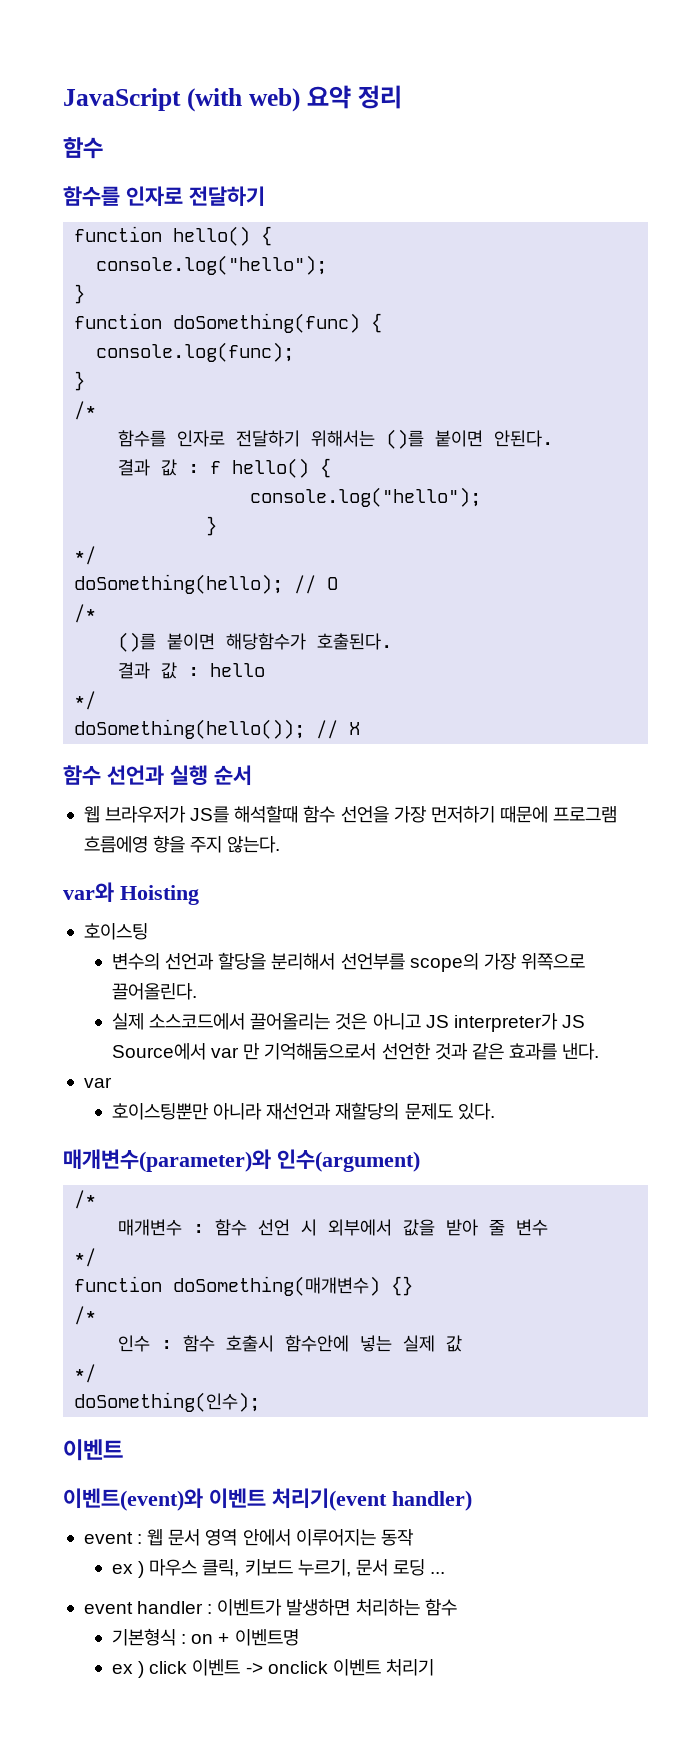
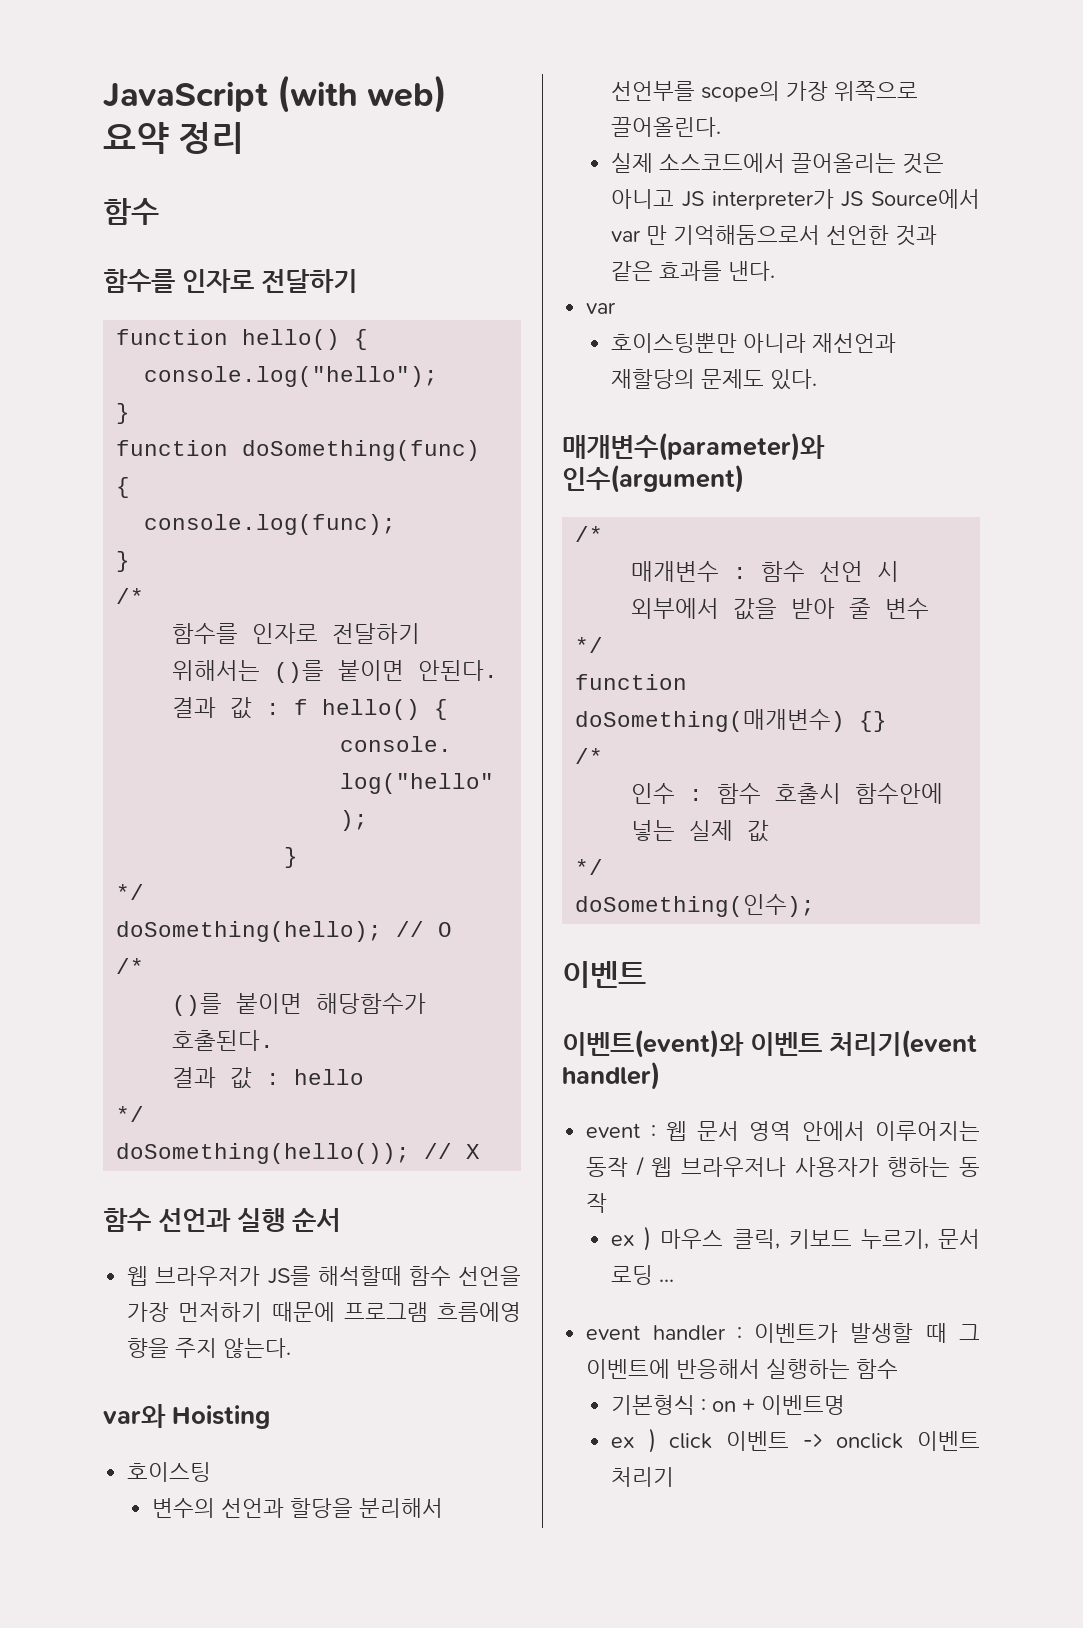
- event : 웹 문서 영역 안에서 이루어지는 동작
+ event : 웹 문서 영역 안에서 이루어지는 동작 / 웹 브라우저나 사용자가 행하는 동 작
- event handler : 이벤트가 발생하면 처리하는 함수
+ event handler : 이벤트가 발생할 때 그 이벤트에 반응해서 실행하는 함수

